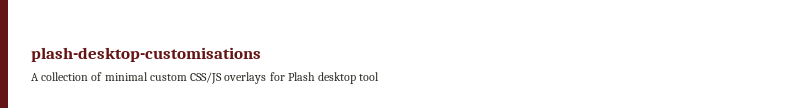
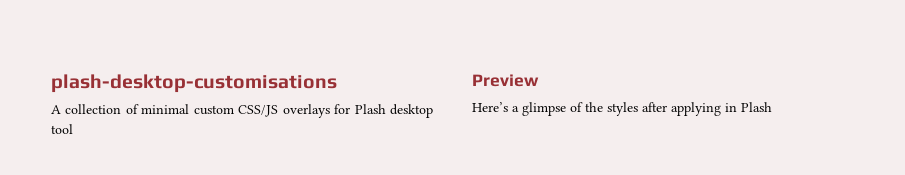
+ Preview
+ Here’s a glimpse of the styles after applying in Plash

